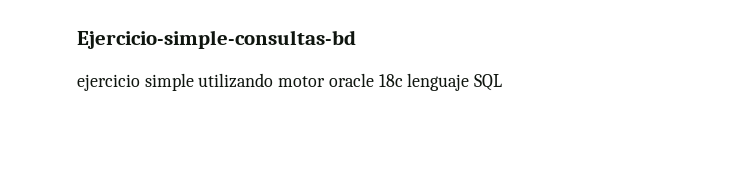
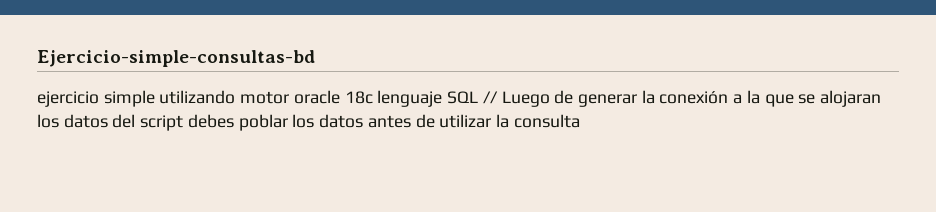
- ejercicio simple utilizando motor oracle 18c lenguaje SQL
+ ejercicio simple utilizando motor oracle 18c lenguaje SQL // Luego de generar la conexión a la que se alojaran los datos del script debes poblar los datos antes de utilizar la consulta

